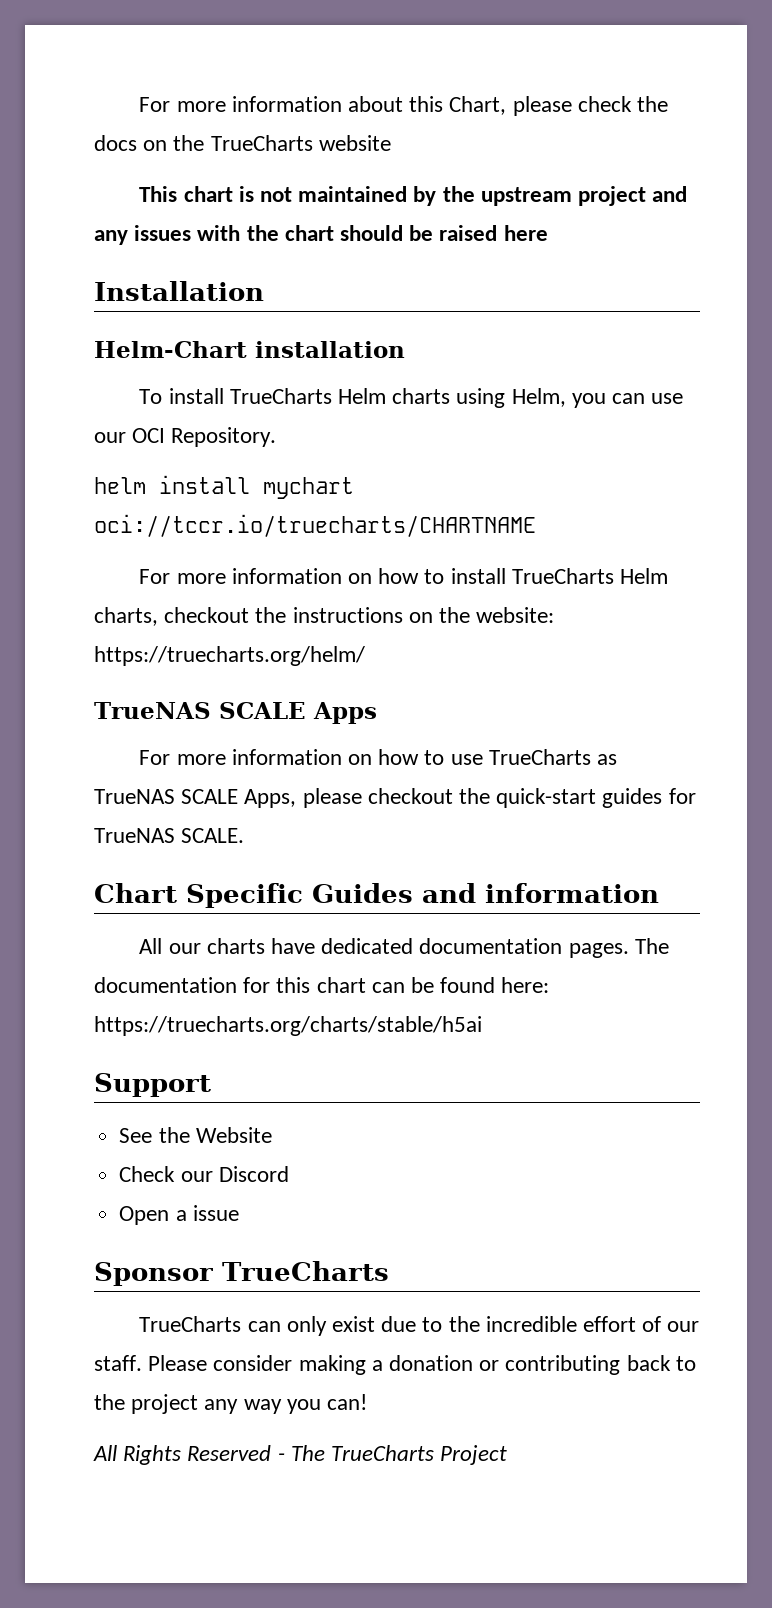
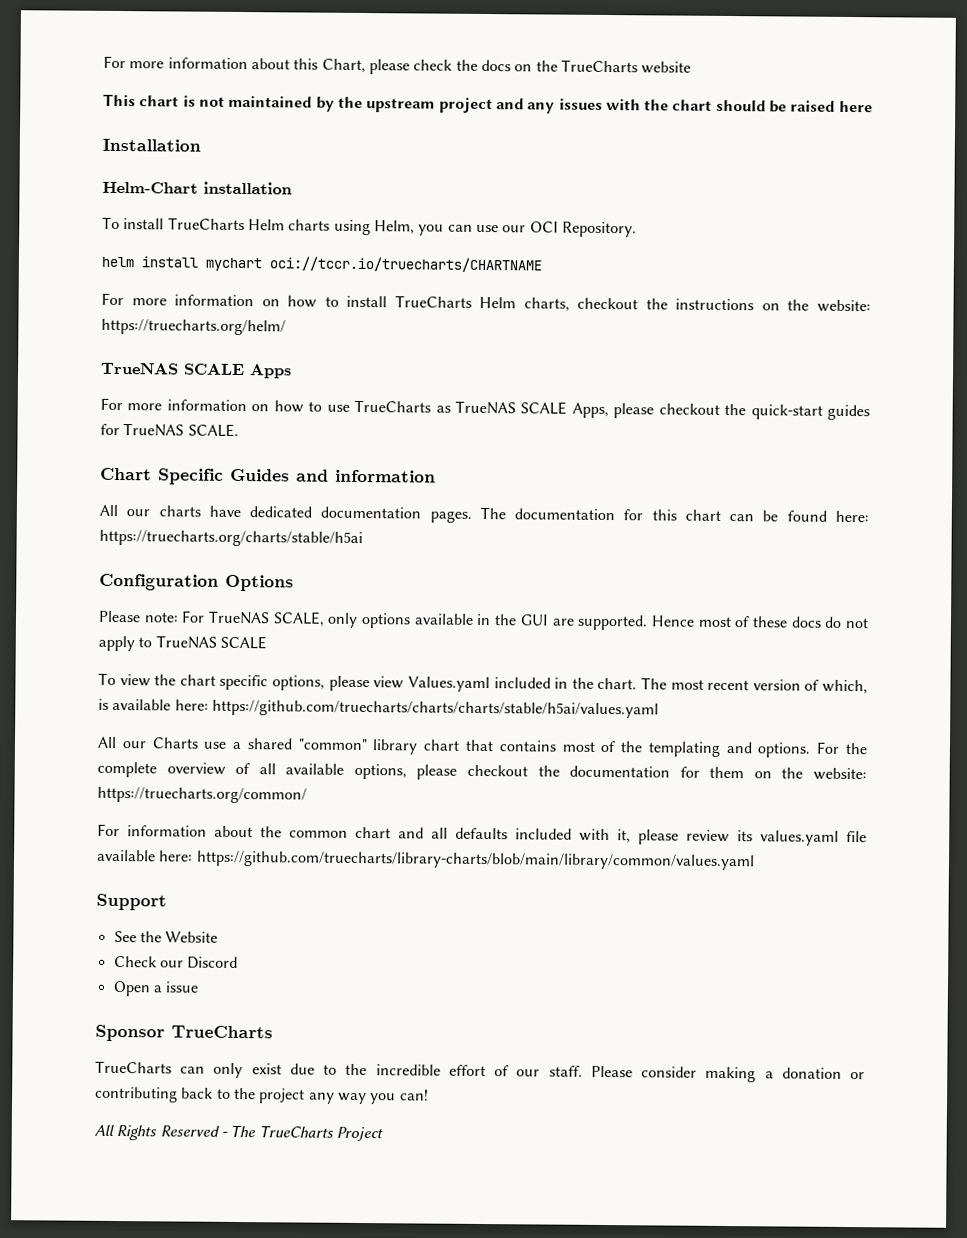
+ Configuration Options
+ Please note: For TrueNAS SCALE, only options available in the GUI are supported. Hence most of these docs do not apply to TrueNAS SCALE
+ To view the chart specific options, please view Values.yaml included in the chart. The most recent version of which, is available here: https://github.com/truecharts/charts/charts/stable/h5ai/values.yaml
+ All our Charts use a shared "common" library chart that contains most of the templating and options. For the complete overview of all available options, please checkout the documentation for them on the website: https://truecharts.org/common/
+ For information about the common chart and all defaults included with it, please review its values.yaml file available here: https://github.com/truecharts/library-charts/blob/main/library/common/values.yaml

